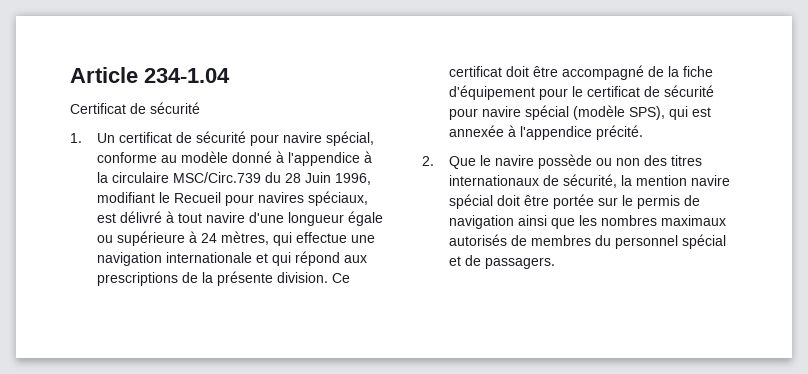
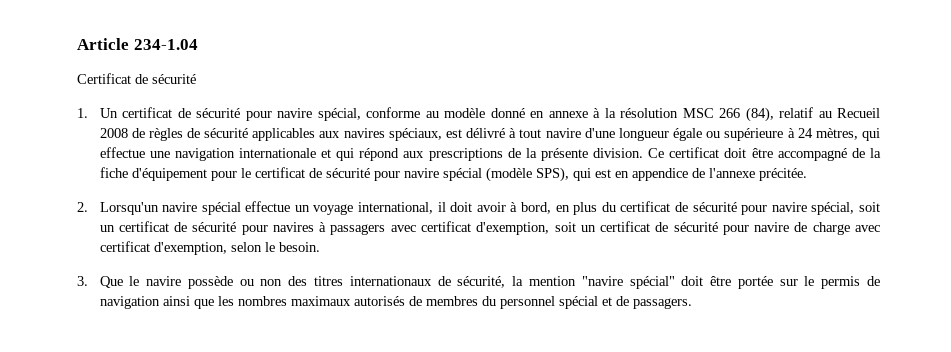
- 1. Un certificat de sécurité pour navire spécial, conforme au modèle donné à l'appendice à la circulaire MSC/Circ.739 du 28 Juin 1996, modifiant le Recueil pour navires spéciaux, est délivré à tout navire d'une longueur égale ou supérieure à 24 mètres, qui effectue une navigation internationale et qui répond aux prescriptions de la présente division.
+ 1. Un certificat de sécurité pour navire spécial, conforme au modèle donné en annexe à la résolution MSC 266 (84), relatif au Recueil 2008 de règles de sécurité applicables aux navires spéciaux, est délivré à tout navire d'une longueur égale ou supérieure à 24 mètres, qui effectue une navigation internationale et qui répond aux prescriptions de la présente division.
- Ce certificat doit être accompagné de la fiche d'équipement pour le certificat de sécurité pour navire spécial (modèle SPS), qui est annexée à l'appendice précité.
- 2. Que le navire possède ou non des titres internationaux de sécurité, la mention navire spécial doit être portée sur le permis de navigation ainsi que les nombres maximaux autorisés de membres du personnel spécial et de passagers.
+ Ce certificat doit être accompagné de la fiche d'équipement pour le certificat de sécurité pour navire spécial (modèle SPS), qui est en appendice de l'annexe précitée.
+ 2. Lorsqu'un navire spécial effectue un voyage international, il doit avoir à bord, en plus du certificat de sécurité pour navire spécial, soit un certificat de sécurité pour navires à passagers avec certificat d'exemption, soit un certificat de sécurité pour navire de charge avec certificat d'exemption, selon le besoin.
+ 3. Que le navire possède ou non des titres internationaux de sécurité, la mention "navire spécial" doit être portée sur le permis de navigation ainsi que les nombres maximaux autorisés de membres du personnel spécial et de passagers.

